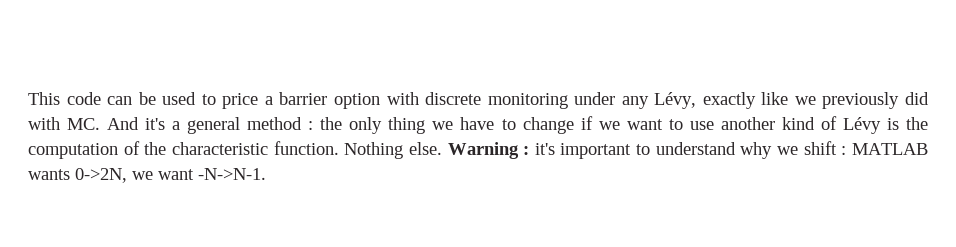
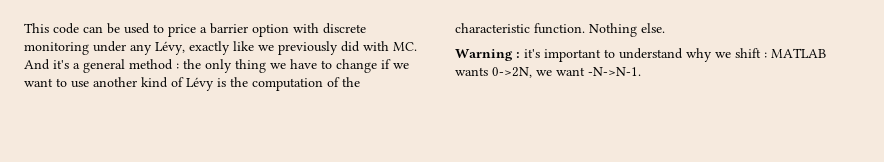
- Nothing else. Warning : it's important to understand why we shift : MATLAB wants 0->2N, we want -N->N-1.
+ Nothing else.
+ Warning : it's important to understand why we shift : MATLAB wants 0->2N, we want -N->N-1.

